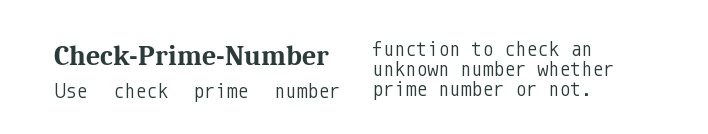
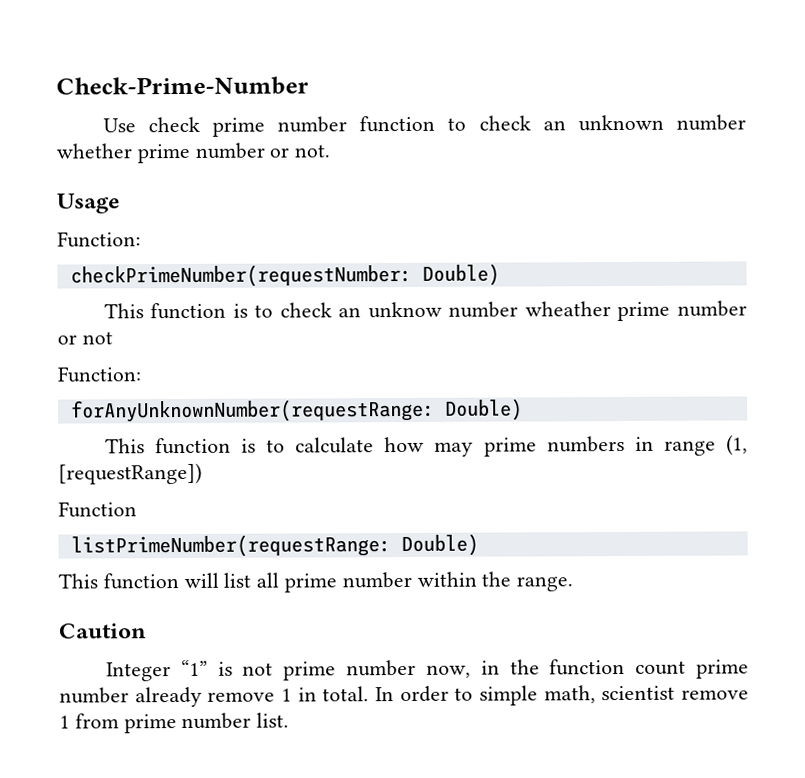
+ Usage
+ Function:
+ checkPrimeNumber(requestNumber: Double)
+ This function is to check an unknow number wheather prime number or not
+ Function:
+ forAnyUnknownNumber(requestRange: Double)
+ This function is to calculate how may prime numbers in range (1, [requestRange])
+ Function
+ listPrimeNumber(requestRange: Double)
+ This function will list all prime number within the range.
+ Caution
+ Integer “1” is not prime number now, in the function count prime number already remove 1 in total. In order to simple math, scientist remove 1 from prime number list.

